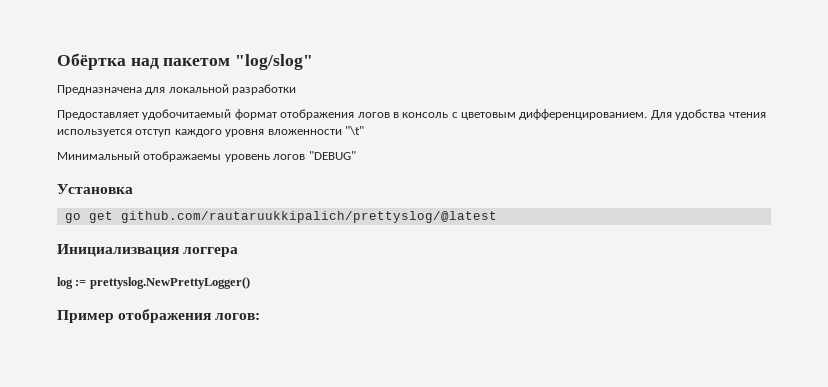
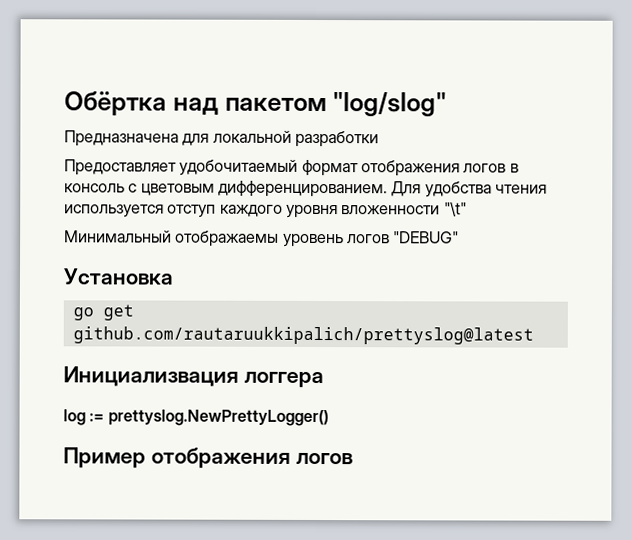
- go get github.com/rautaruukkipalich/prettyslog/@latest
+ go get github.com/rautaruukkipalich/prettyslog@latest
- Пример отображения логов:
+ Пример отображения логов

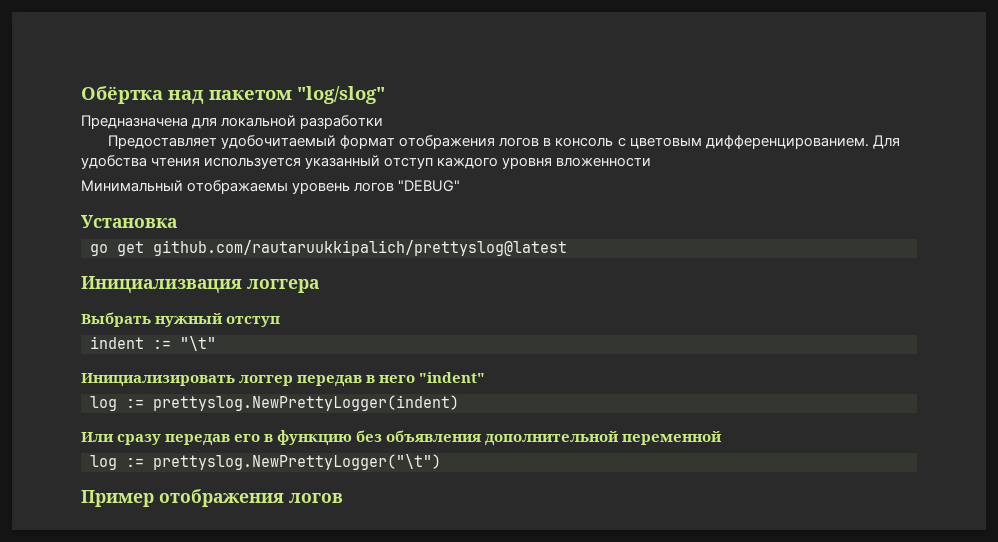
- Для удобства чтения используется отступ каждого уровня вложенности "\t"
+ Для удобства чтения используется указанный отступ каждого уровня вложенности
- log := prettyslog.NewPrettyLogger()
+ Выбрать нужный отступ
+ indent := "\t"
+ Инициализировать логгер передав в него "indent"
+ log := prettyslog.NewPrettyLogger(indent)
+ Или сразу передав его в функцию без объявления дополнительной переменной
+ log := prettyslog.NewPrettyLogger("\t")

